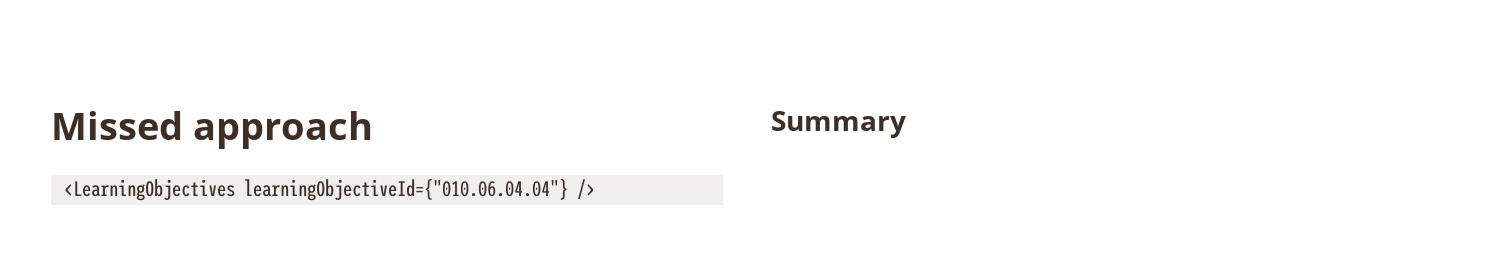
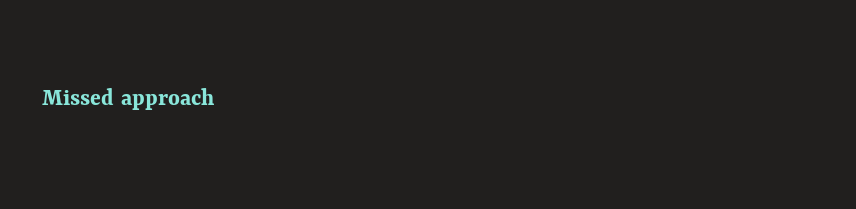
- <LearningObjectives learningObjectiveId={"010.06.04.04"} />
- Summary

